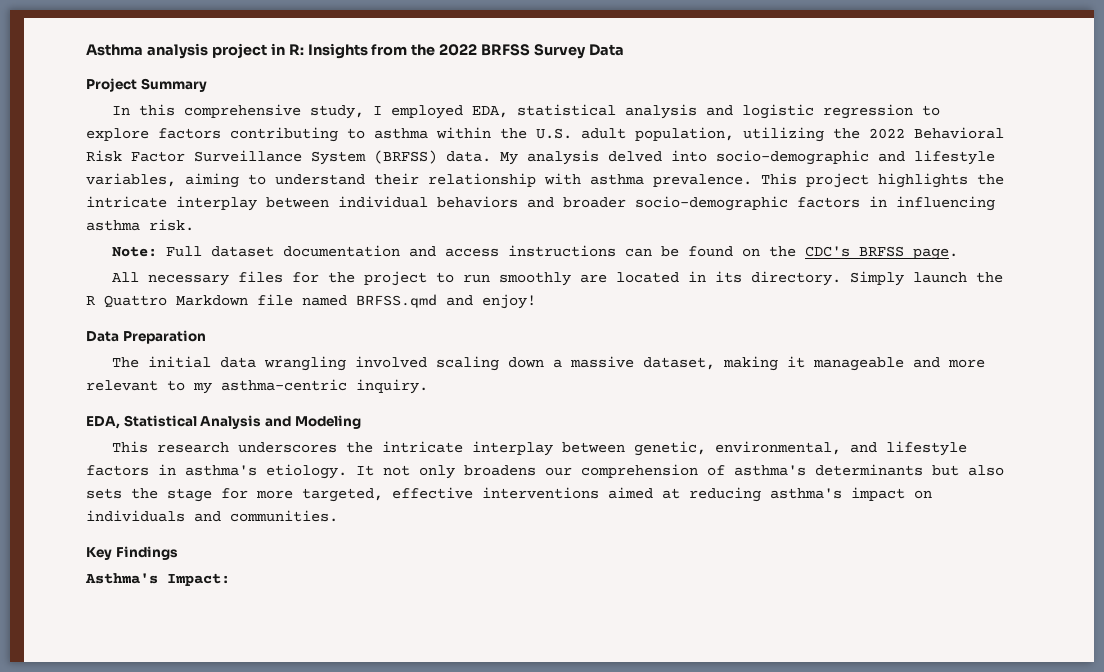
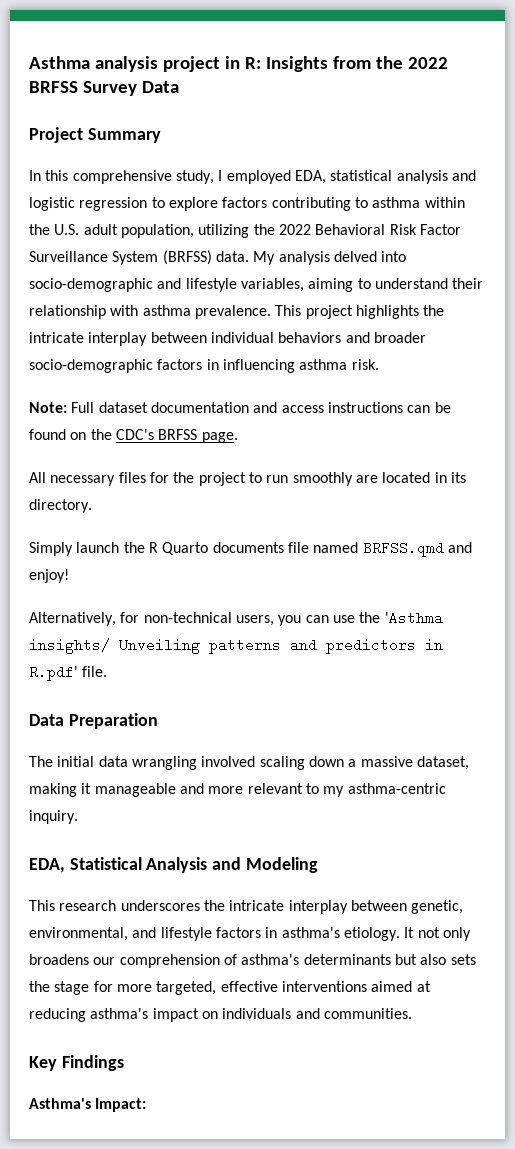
- All necessary files for the project to run smoothly are located in its directory. Simply launch the R Quattro Markdown file named BRFSS.qmd and enjoy!
+ All necessary files for the project to run smoothly are located in its directory.
+ Simply launch the R Quarto documents file named BRFSS.qmd and enjoy!
+ Alternatively, for non-technical users, you can use the 'Asthma insights/ Unveiling patterns and predictors in R.pdf' file.

